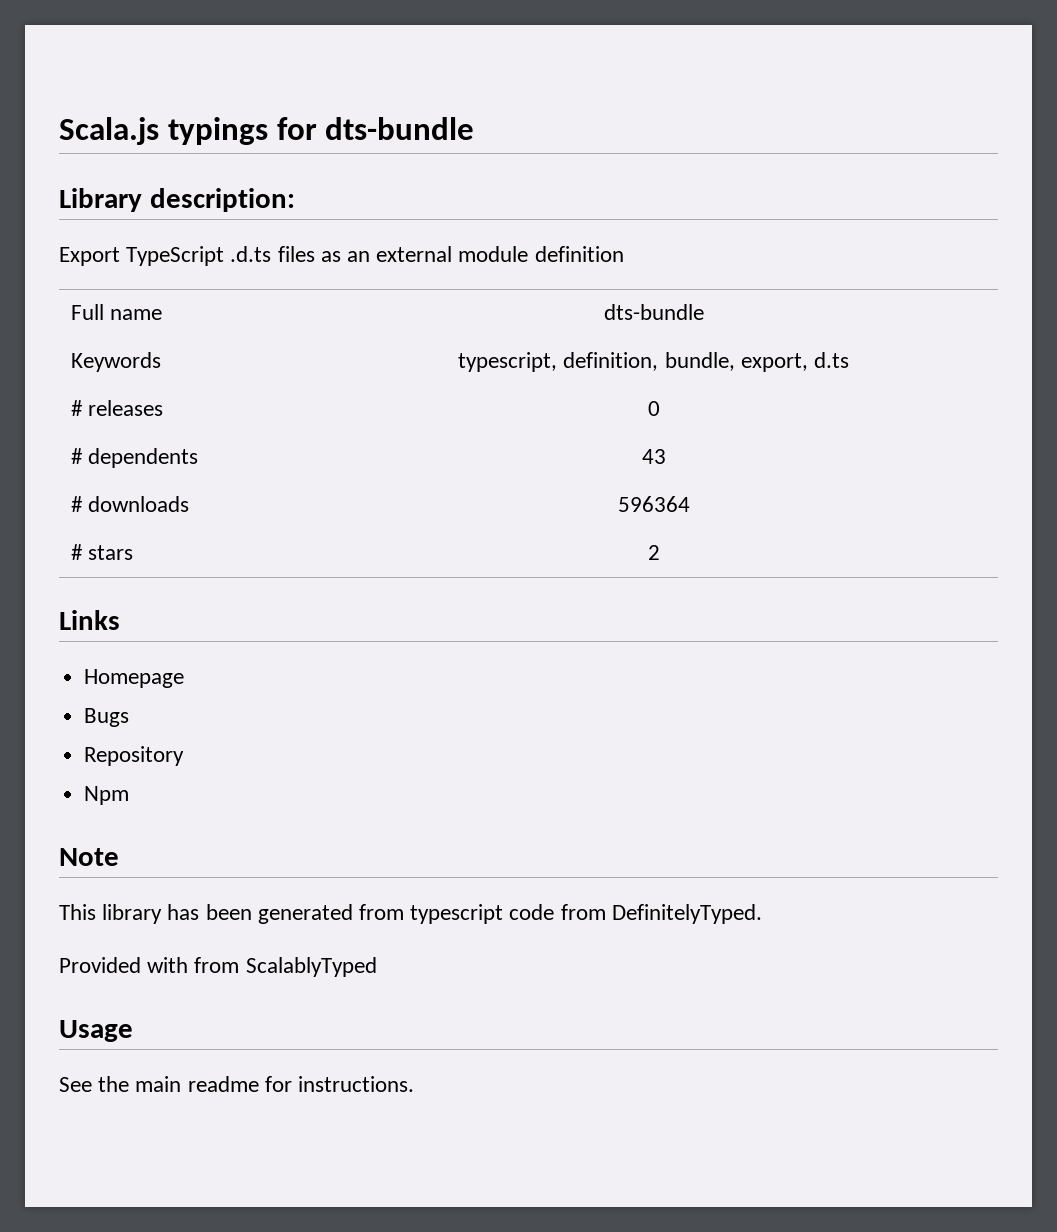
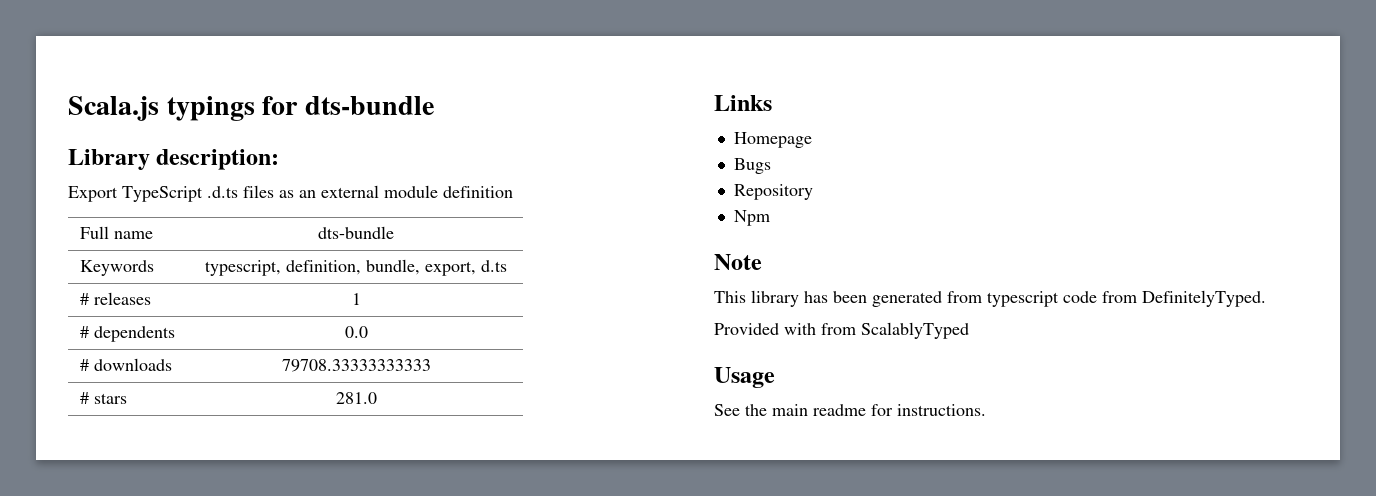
- # releases | 0
+ # releases | 1
- # dependents | 43
+ # dependents | 0.0
- # downloads | 596364
+ # downloads | 79708.33333333333
- # stars | 2
+ # stars | 281.0

